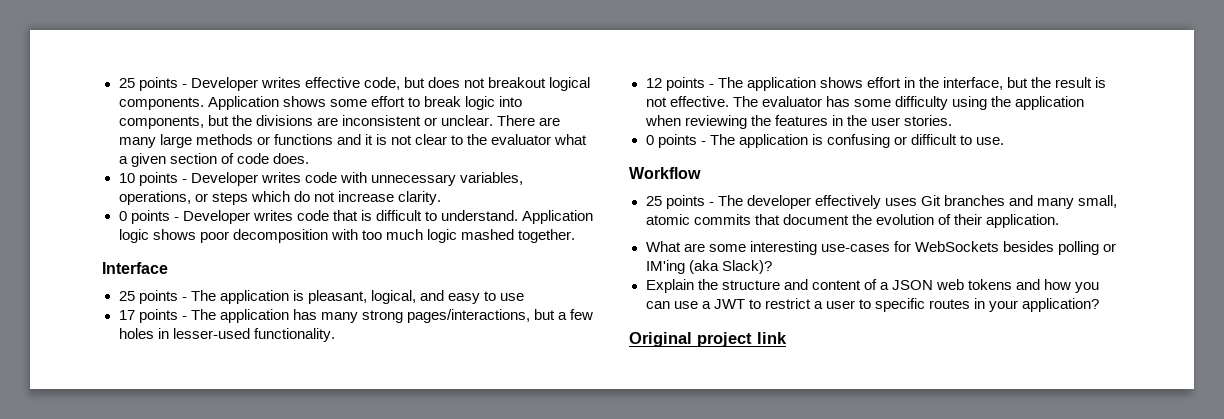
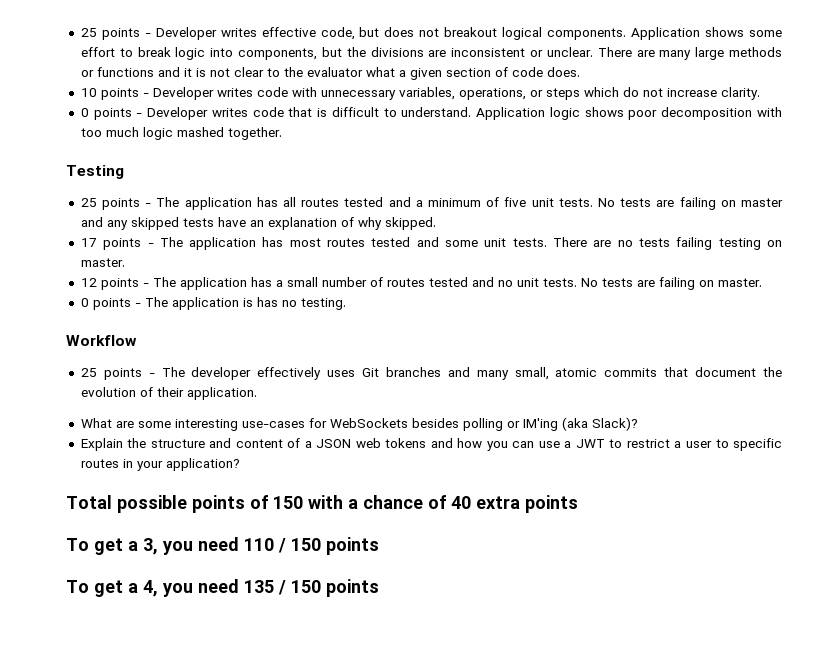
- Interface
+ Testing
- 25 points - The application is pleasant, logical, and easy to use
+ 25 points - The application has all routes tested and a minimum of five unit tests. No tests are failing on master and any skipped tests have an explanation of why skipped.
- 17 points - The application has many strong pages/interactions, but a few holes in lesser-used functionality.
+ 17 points - The application has most routes tested and some unit tests. There are no tests failing testing on master.
- 12 points - The application shows effort in the interface, but the result is not effective. The evaluator has some difficulty using the application when reviewing the features in the user stories.
+ 12 points - The application has a small number of routes tested and no unit tests. No tests are failing on master.
- 0 points - The application is confusing or difficult to use.
+ 0 points - The application is has no testing.
- Original project link
+ Total possible points of 150 with a chance of 40 extra points
+ To get a 3, you need 110 / 150 points
+ To get a 4, you need 135 / 150 points

